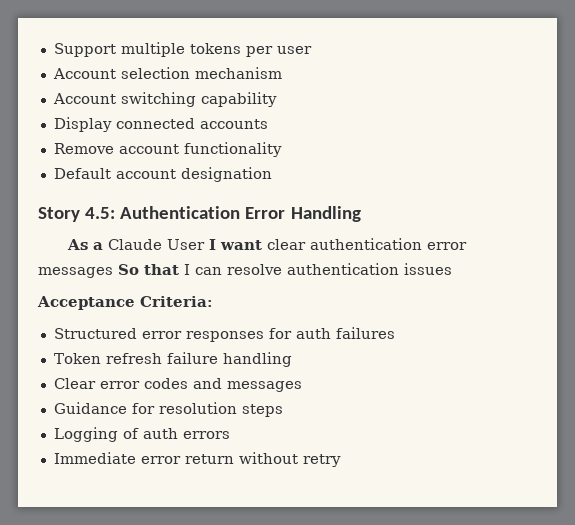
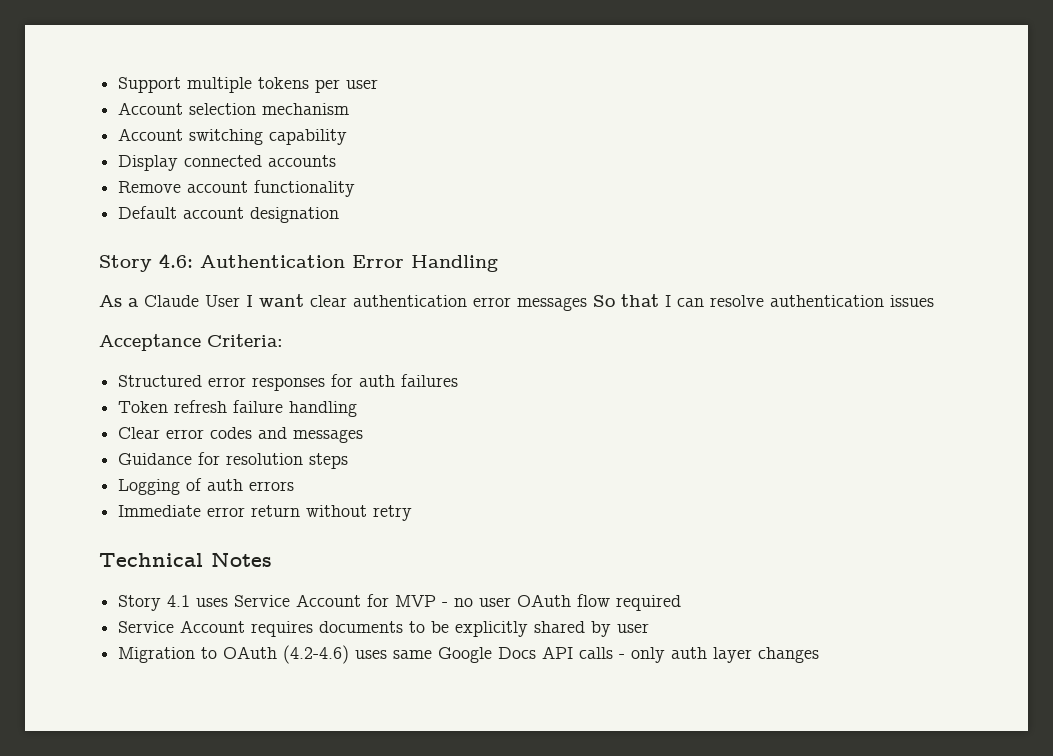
- Story 4.5: Authentication Error Handling
+ Story 4.6: Authentication Error Handling
+ Technical Notes
+ Story 4.1 uses Service Account for MVP - no user OAuth flow required
+ Service Account requires documents to be explicitly shared by user
+ Migration to OAuth (4.2-4.6) uses same Google Docs API calls - only auth layer changes

